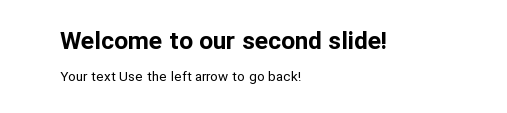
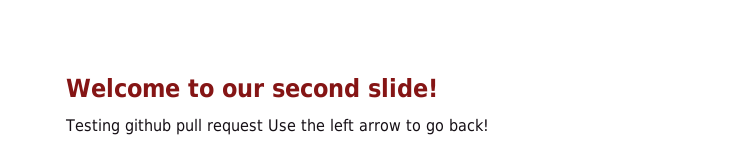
- Your text Use the left arrow to go back!
+ Testing github pull request Use the left arrow to go back!

